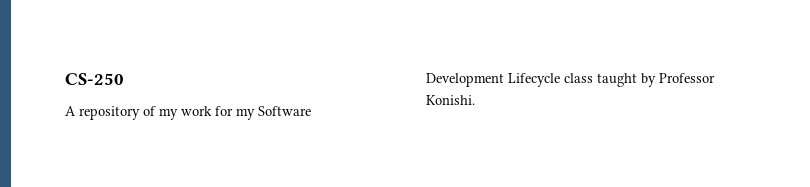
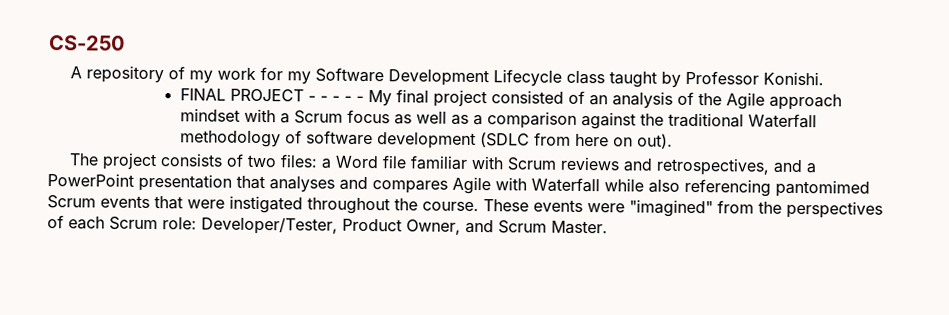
+ FINAL PROJECT - - - - - My final project consisted of an analysis of the Agile approach mindset with a Scrum focus as well as a comparison against the traditional Waterfall methodology of software development (SDLC from here on out).
+ The project consists of two files: a Word file familiar with Scrum reviews and retrospectives, and a PowerPoint presentation that analyses and compares Agile with Waterfall while also referencing pantomimed Scrum events that were instigated throughout the course. These events were "imagined" from the perspectives of each Scrum role: Developer/Tester, Product Owner, and Scrum Master.

